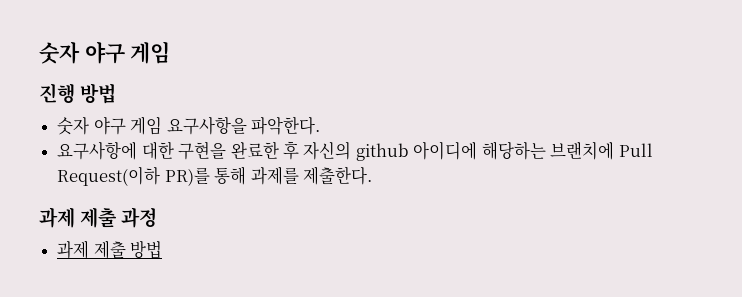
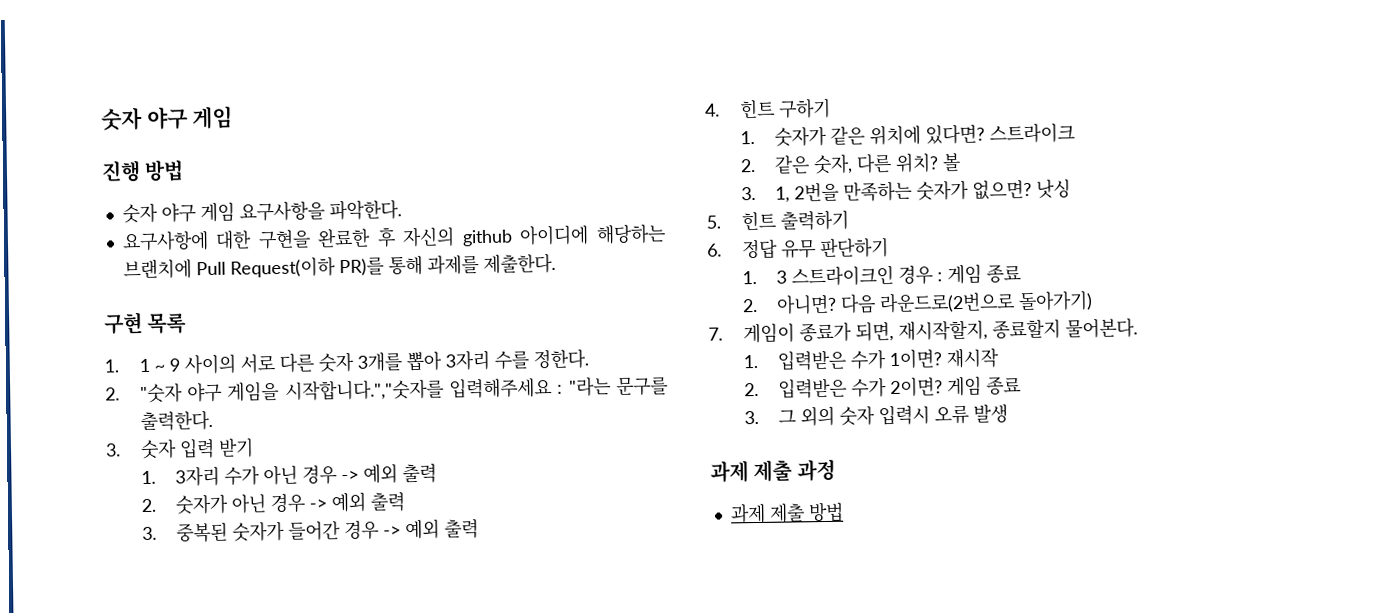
+ 구현 목록
+ 1. 1 ~ 9 사이의 서로 다른 숫자 3개를 뽑아 3자리 수를 정한다.
+ 2. "숫자 야구 게임을 시작합니다.","숫자를 입력해주세요 : "라는 문구를 출력한다.
+ 3. 숫자 입력 받기
+ 1. 3자리 수가 아닌 경우 -> 예외 출력
+ 2. 숫자가 아닌 경우 -> 예외 출력
+ 3. 중복된 숫자가 들어간 경우 -> 예외 출력
+ 4. 힌트 구하기
+ 1. 숫자가 같은 위치에 있다면? 스트라이크
+ 2. 같은 숫자, 다른 위치? 볼
+ 3. 1, 2번을 만족하는 숫자가 없으면? 낫싱
+ 5. 힌트 출력하기
+ 6. 정답 유무 판단하기
+ 1. 3 스트라이크인 경우 : 게임 종료
+ 2. 아니면? 다음 라운드로(2번으로 돌아가기)
+ 7. 게임이 종료가 되면, 재시작할지, 종료할지 물어본다.
+ 1. 입력받은 수가 1이면? 재시작
+ 2. 입력받은 수가 2이면? 게임 종료
+ 3. 그 외의 숫자 입력시 오류 발생

